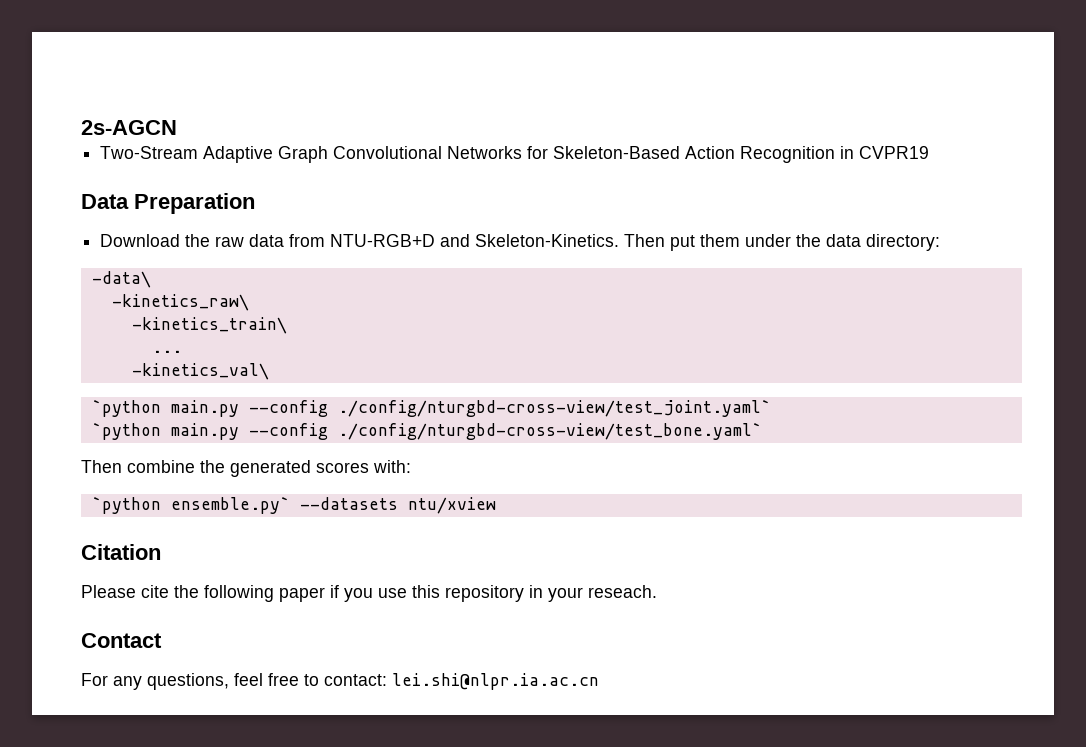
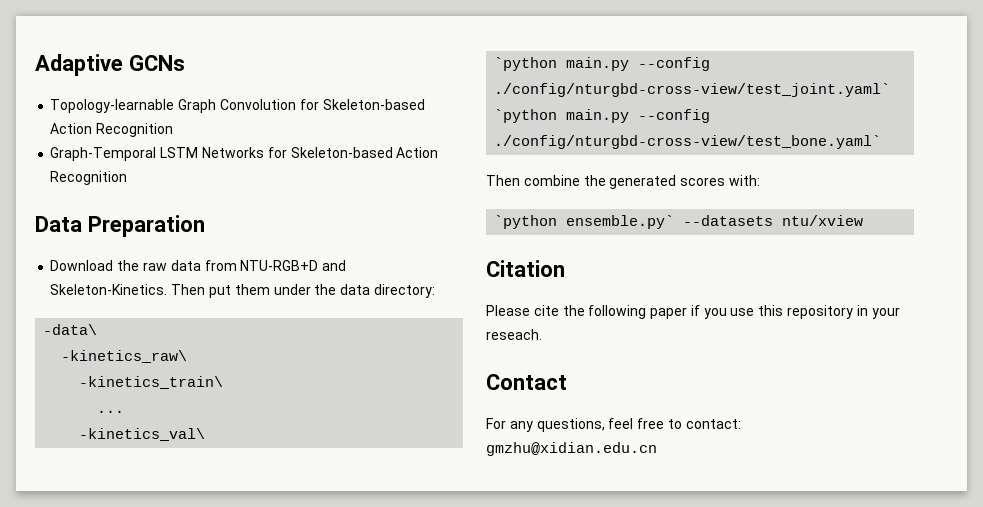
- 2s-AGCN
- Two-Stream Adaptive Graph Convolutional Networks for Skeleton-Based Action Recognition in CVPR19
+ Adaptive GCNs
+ Topology-learnable Graph Convolution for Skeleton-based Action Recognition
+ Graph-Temporal LSTM Networks for Skeleton-based Action Recognition
- For any questions, feel free to contact: lei.shi@nlpr.ia.ac.cn
+ For any questions, feel free to contact: gmzhu@xidian.edu.cn

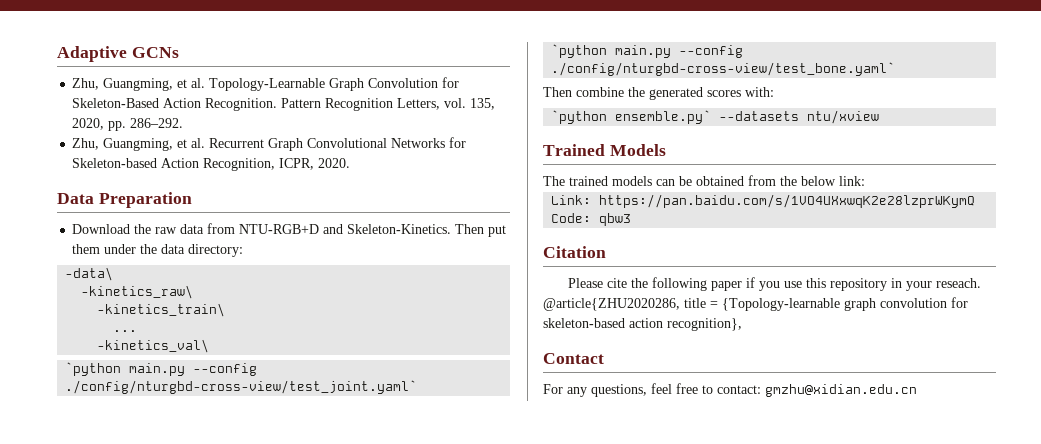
- Topology-learnable Graph Convolution for Skeleton-based Action Recognition
- Graph-Temporal LSTM Networks for Skeleton-based Action Recognition
+ Zhu, Guangming, et al. Topology-Learnable Graph Convolution for Skeleton-Based Action Recognition. Pattern Recognition Letters, vol. 135, 2020, pp. 286–292.
+ Zhu, Guangming, et al. Recurrent Graph Convolutional Networks for Skeleton-based Action Recognition, ICPR, 2020.
+ Trained Models
+ The trained models can be obtained from the below link:
+ Link: https://pan.baidu.com/s/1VO4UXxwqK2e28lzprWKymQ Code: qbw3
+ @article{ZHU2020286, title = {Topology-learnable graph convolution for skeleton-based action recognition},

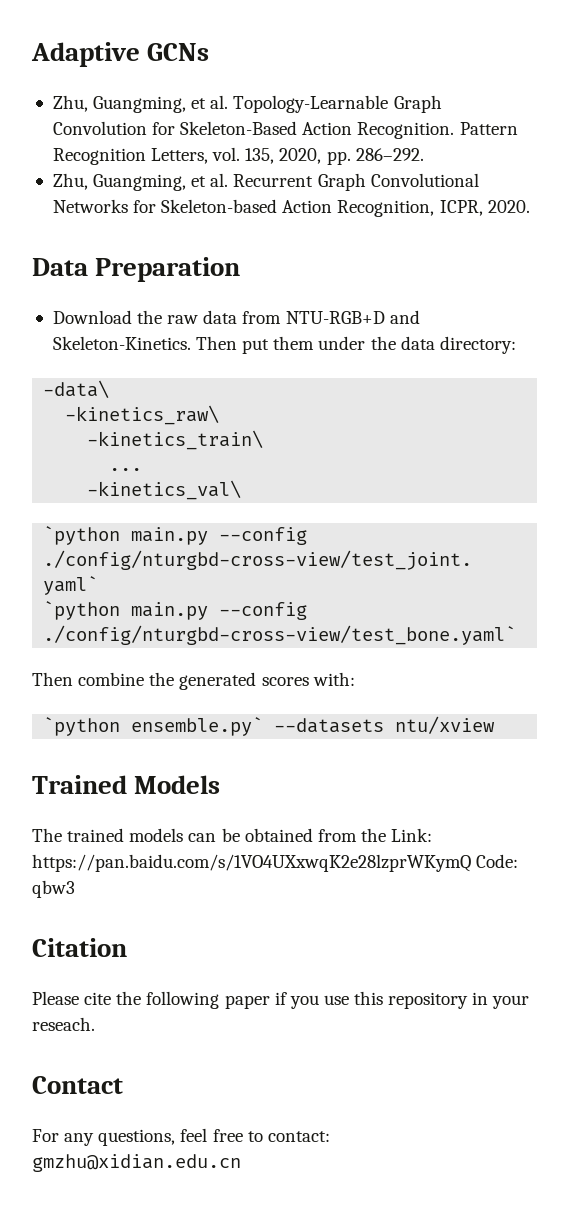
- The trained models can be obtained from the below link:
- Link: https://pan.baidu.com/s/1VO4UXxwqK2e28lzprWKymQ Code: qbw3
+ The trained models can be obtained from the Link: https://pan.baidu.com/s/1VO4UXxwqK2e28lzprWKymQ Code: qbw3
- @article{ZHU2020286, title = {Topology-learnable graph convolution for skeleton-based action recognition},

